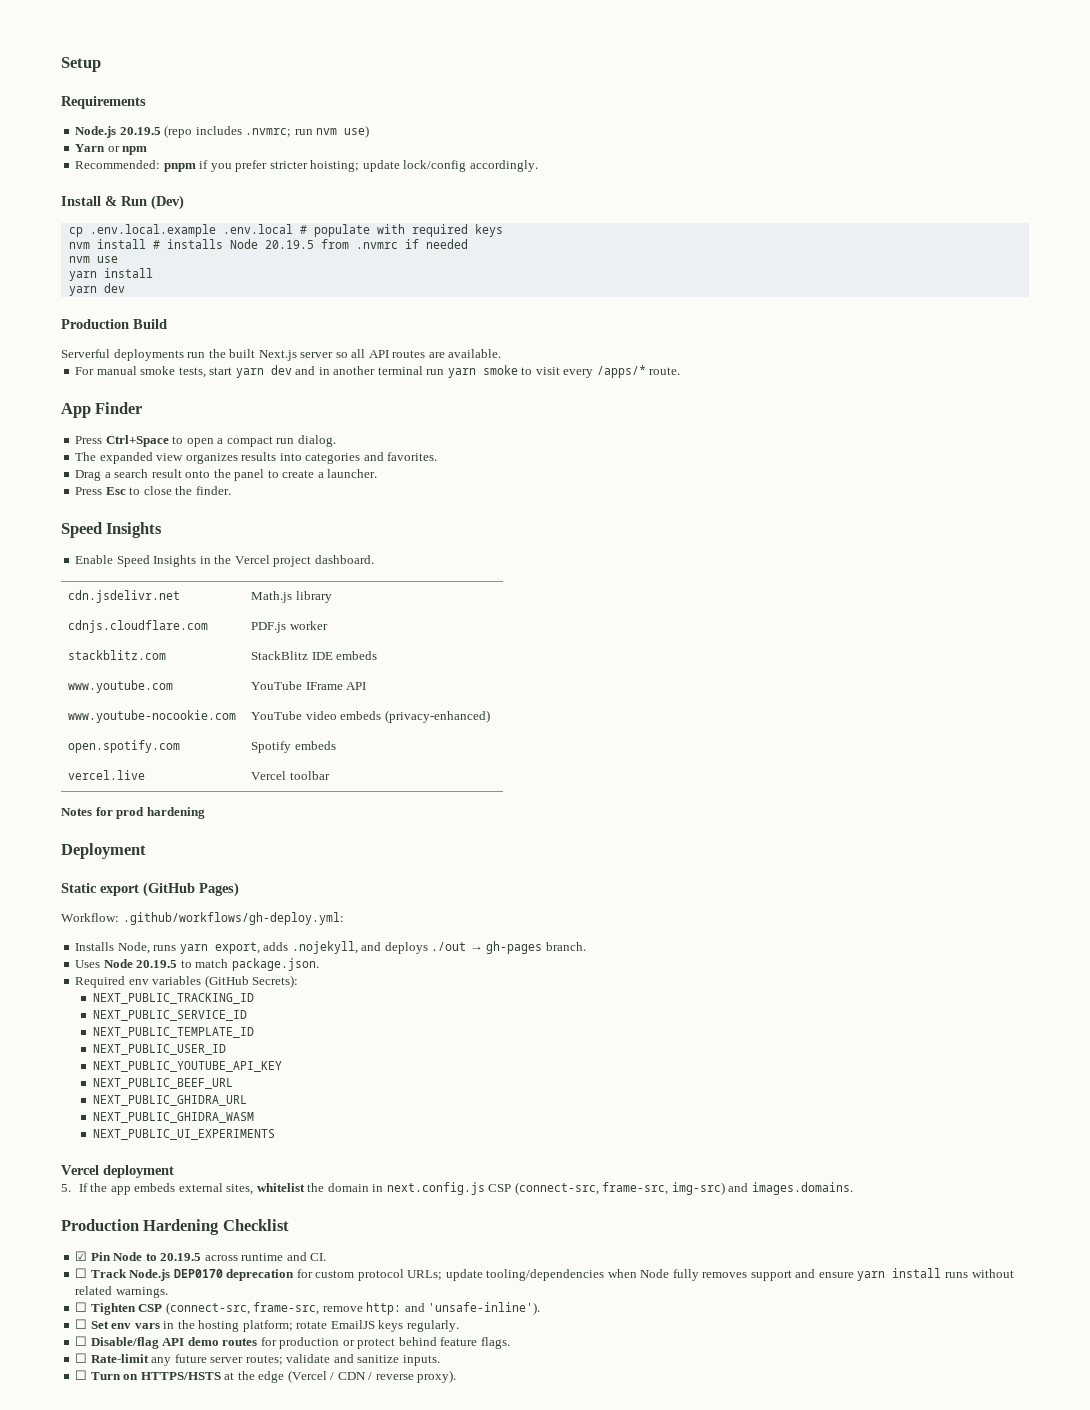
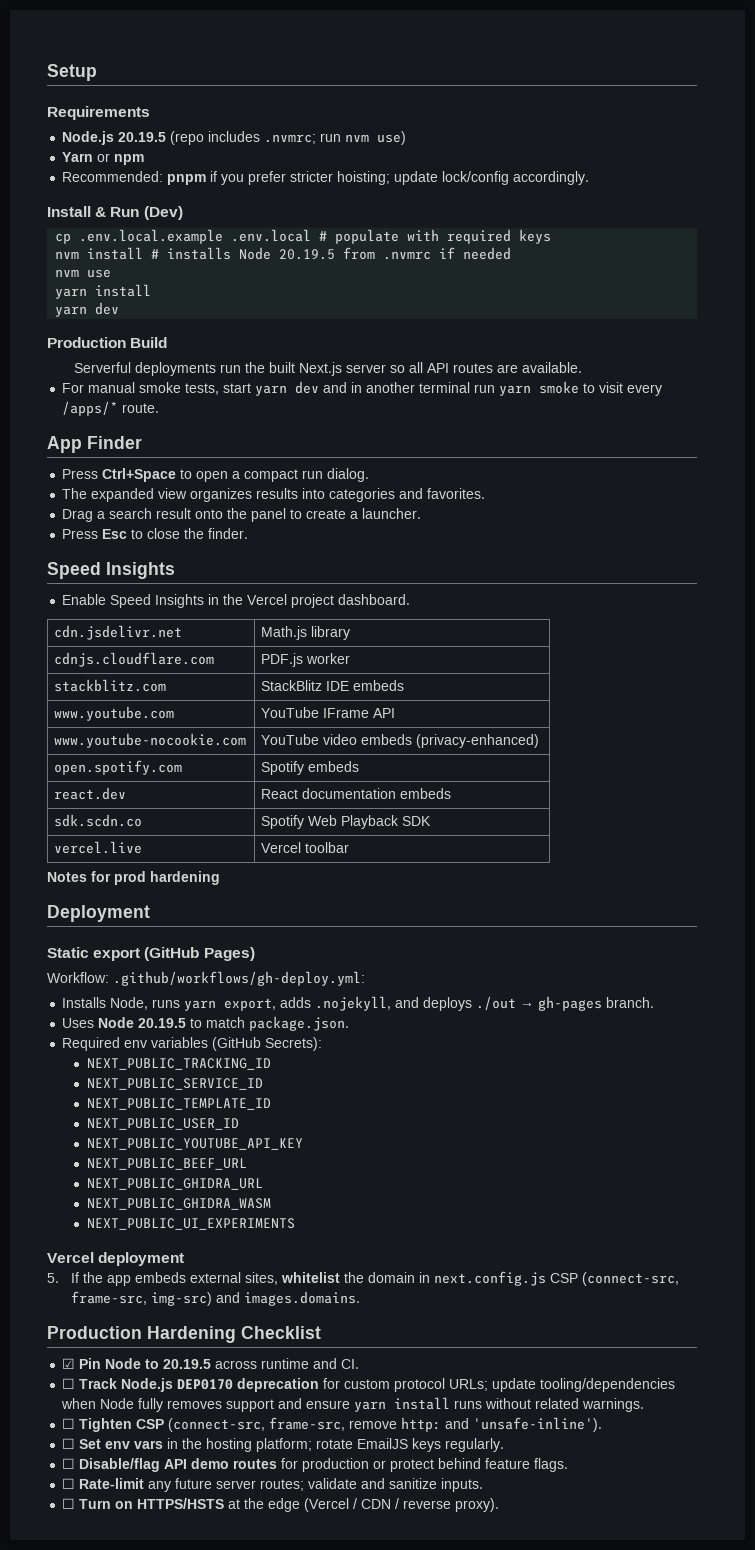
+ react.dev | React documentation embeds
+ sdk.scdn.co | Spotify Web Playback SDK

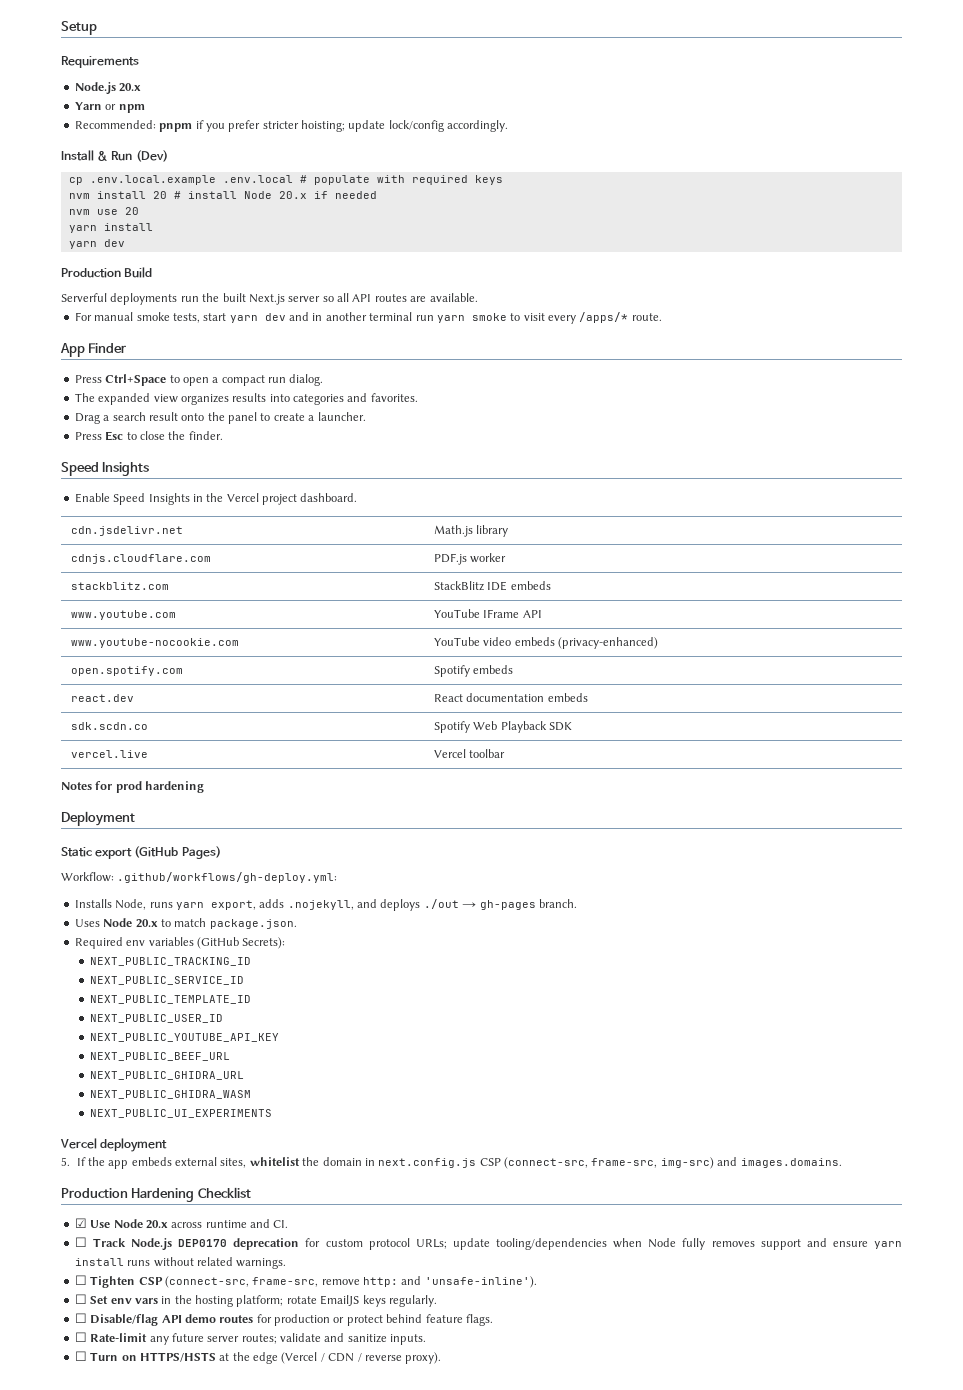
- Node.js 20.19.5 (repo includes .nvmrc; run nvm use)
+ Node.js 20.x
- nvm install # installs Node 20.19.5 from .nvmrc if needed
+ nvm install 20 # install Node 20.x if needed
- nvm use
+ nvm use 20
- Uses Node 20.19.5 to match package.json.
+ Uses Node 20.x to match package.json.
- ☑ Pin Node to 20.19.5 across runtime and CI.
+ ☑ Use Node 20.x across runtime and CI.

